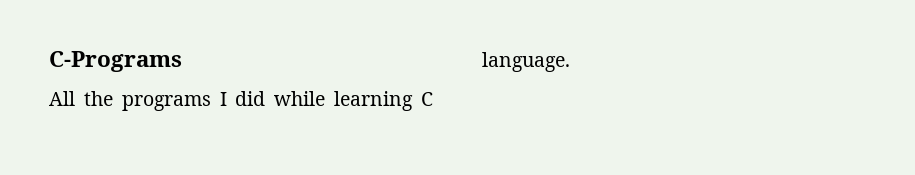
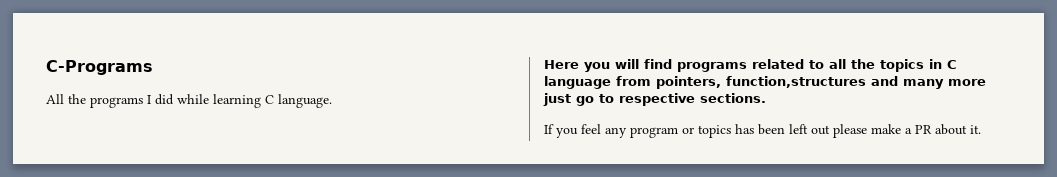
+ Here you will find programs related to all the topics in C language from pointers, function,structures and many more just go to respective sections.
+ If you feel any program or topics has been left out please make a PR about it.

